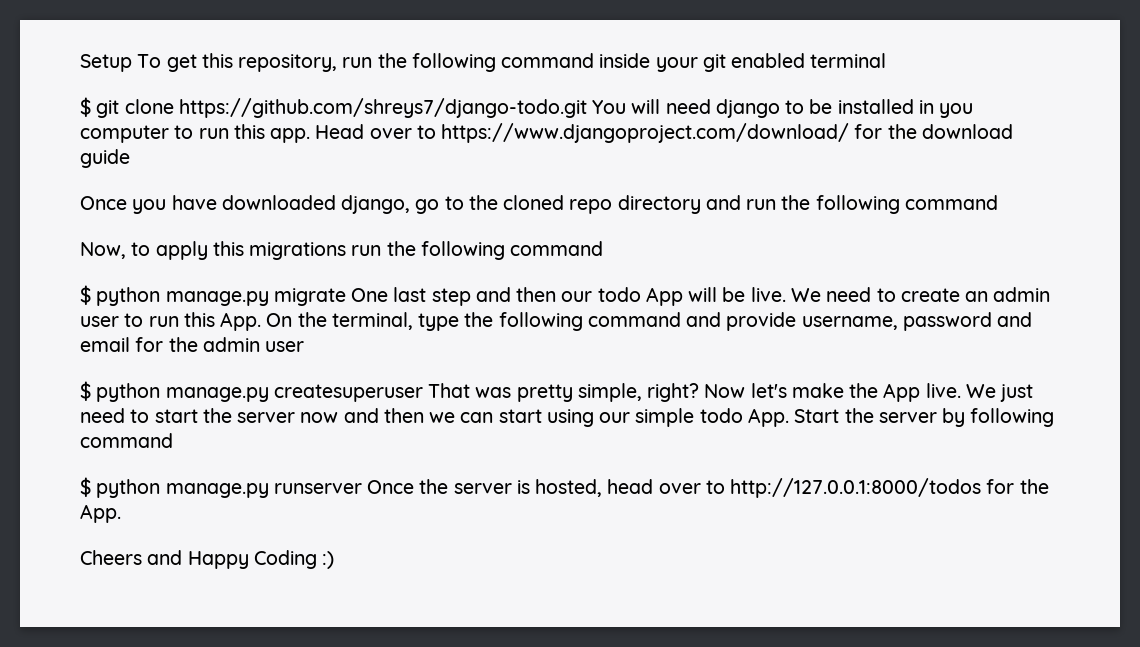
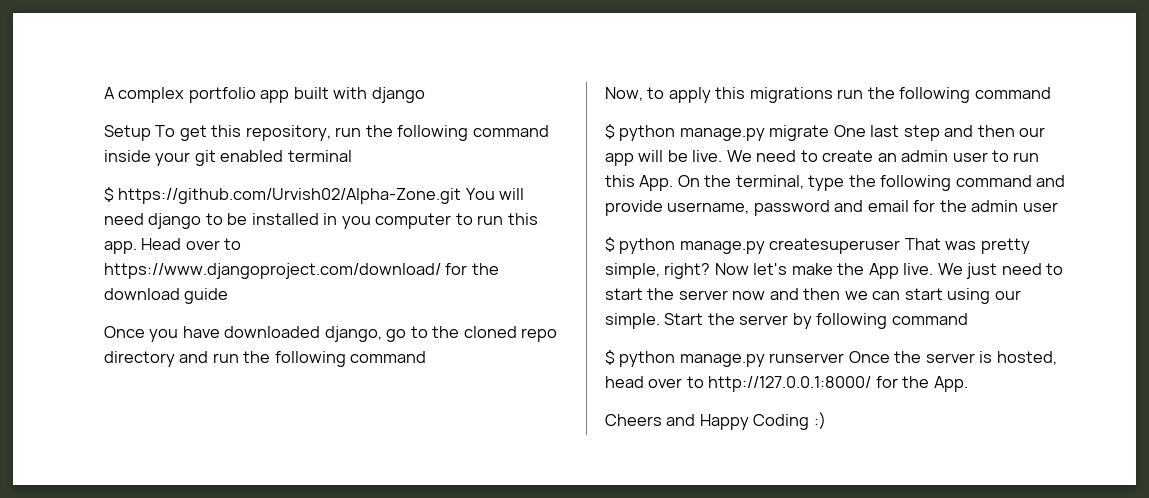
+ A complex portfolio app built with django
- $ git clone https://github.com/shreys7/django-todo.git You will need django to be installed in you computer to run this app.
+ $ https://github.com/Urvish02/Alpha-Zone.git You will need django to be installed in you computer to run this app.
- $ python manage.py migrate One last step and then our todo App will be live.
+ $ python manage.py migrate One last step and then our app will be live.
- We just need to start the server now and then we can start using our simple todo App. Start the server by following command
+ We just need to start the server now and then we can start using our simple. Start the server by following command
- $ python manage.py runserver Once the server is hosted, head over to http://127.0.0.1:8000/todos for the App.
+ $ python manage.py runserver Once the server is hosted, head over to http://127.0.0.1:8000/ for the App.

